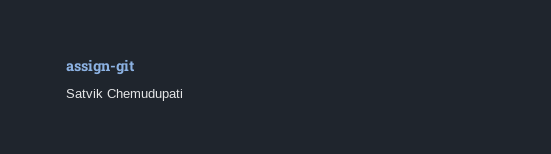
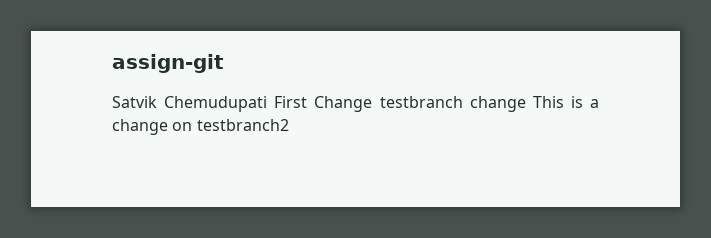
- Satvik Chemudupati
+ Satvik Chemudupati First Change testbranch change This is a change on testbranch2

